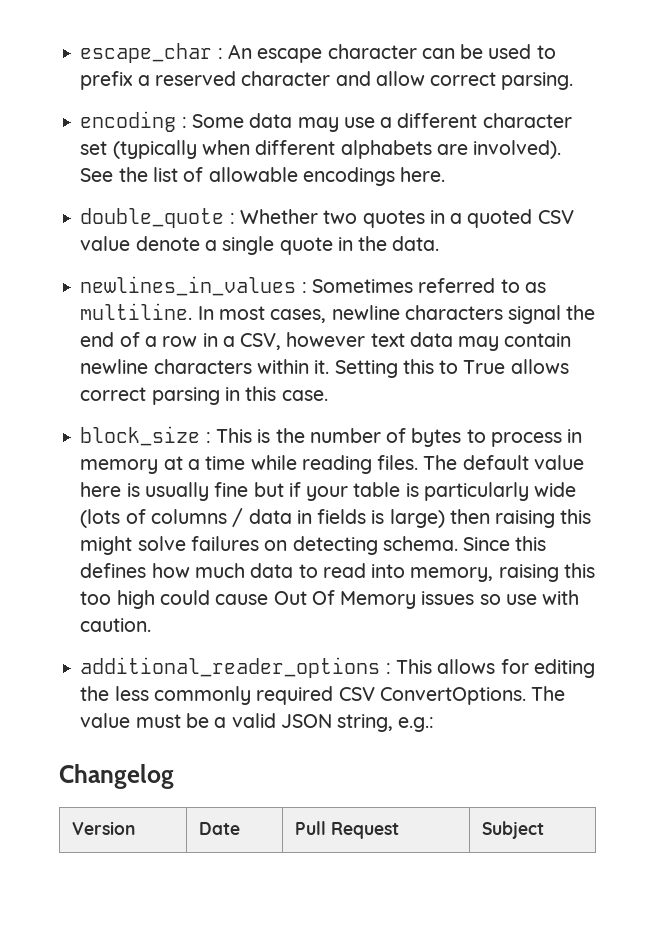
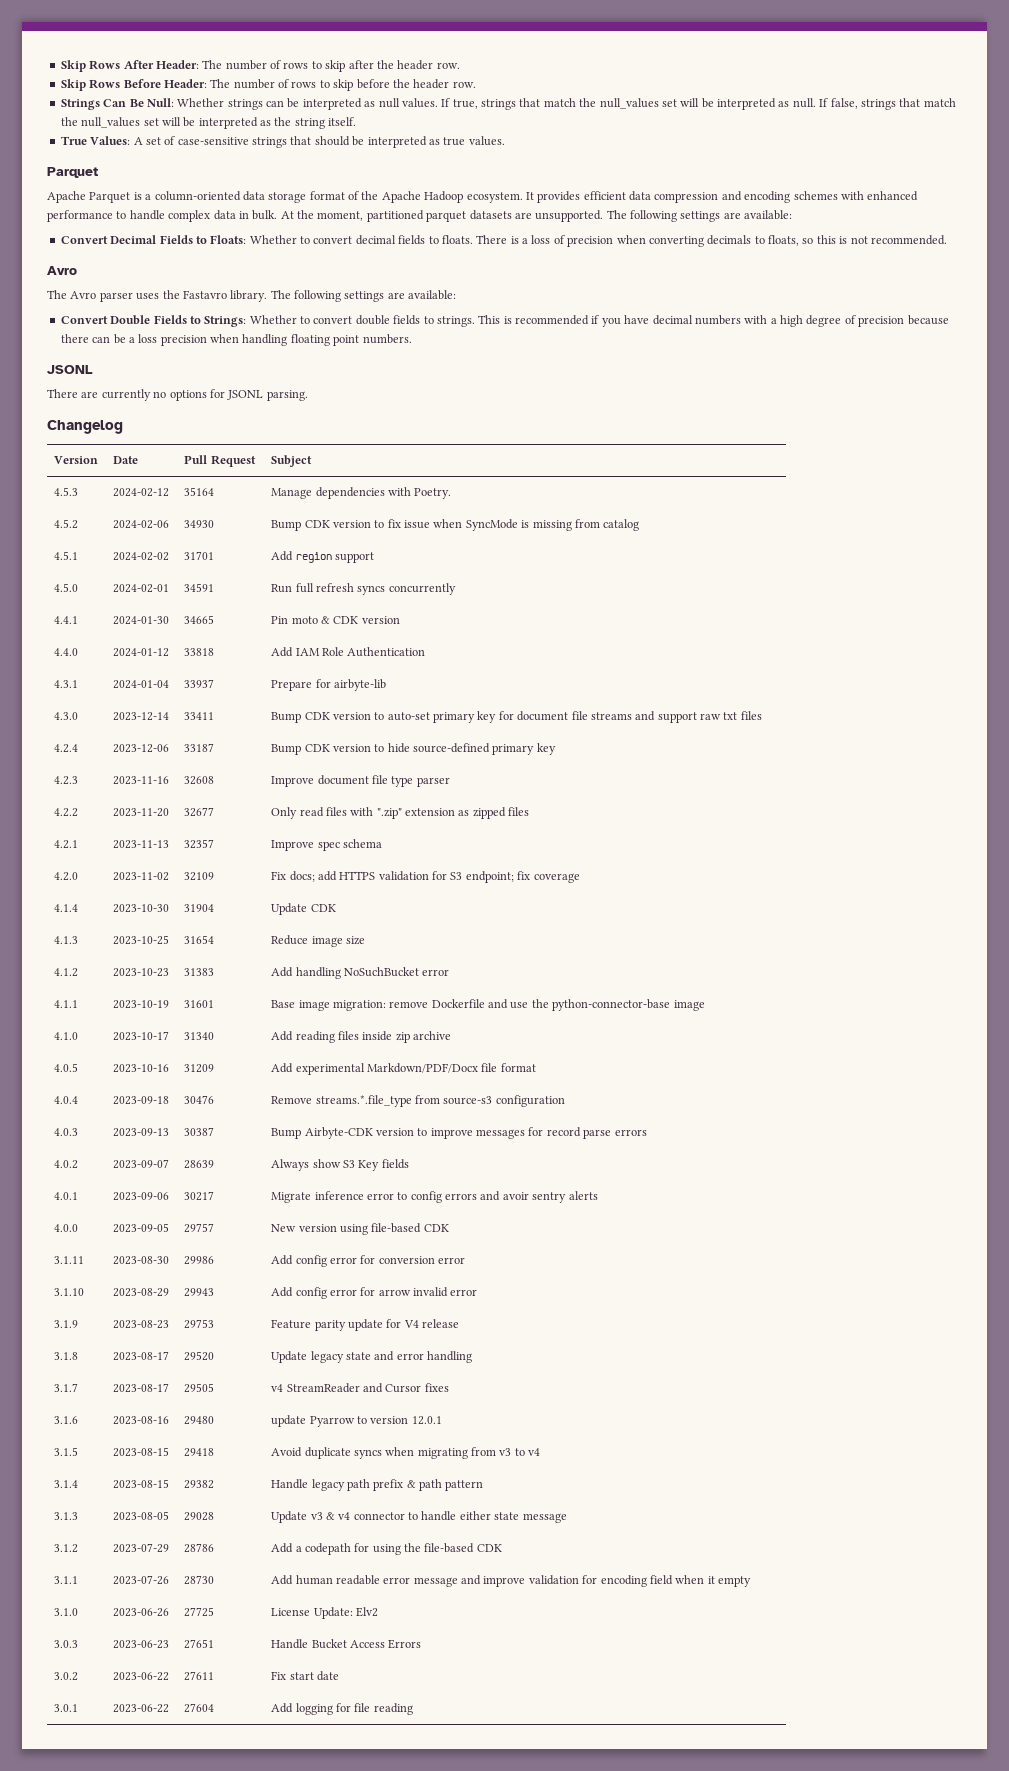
- escape_char : An escape character can be used to prefix a reserved character and allow correct parsing.
- encoding : Some data may use a different character set (typically when different alphabets are involved). See the list of allowable encodings here.
- double_quote : Whether two quotes in a quoted CSV value denote a single quote in the data.
- newlines_in_values : Sometimes referred to as multiline. In most cases, newline characters signal the end of a row in a CSV, however text data may contain newline characters within it. Setting this to True allows correct parsing in this case.
- block_size : This is the number of bytes to process in memory at a time while reading files. The default value here is usually fine but if your table is particularly wide (lots of columns / data in fields is large) then raising this might solve failures on detecting schema. Since this defines how much data to read into memory, raising this too high could cause Out Of Memory issues so use with caution.
- additional_reader_options : This allows for editing the less commonly required CSV ConvertOptions. The value must be a valid JSON string, e.g.:
+ Skip Rows After Header: The number of rows to skip after the header row.
+ Skip Rows Before Header: The number of rows to skip before the header row.
+ Strings Can Be Null: Whether strings can be interpreted as null values. If true, strings that match the null_values set will be interpreted as null. If false, strings that match the null_values set will be interpreted as the string itself.
+ True Values: A set of case-sensitive strings that should be interpreted as true values.
+ Parquet
+ Apache Parquet is a column-oriented data storage format of the Apache Hadoop ecosystem. It provides efficient data compression and encoding schemes with enhanced performance to handle complex data in bulk. At the moment, partitioned parquet datasets are unsupported. The following settings are available:
+ Convert Decimal Fields to Floats: Whether to convert decimal fields to floats. There is a loss of precision when converting decimals to floats, so this is not recommended.
+ Avro
+ The Avro parser uses the Fastavro library. The following settings are available:
+ Convert Double Fields to Strings: Whether to convert double fields to strings. This is recommended if you have decimal numbers with a high degree of precision because there can be a loss precision when handling floating point numbers.
+ JSONL
+ There are currently no options for JSONL parsing.
+ 4.5.3 | 2024-02-12 | 35164 | Manage dependencies with Poetry.
+ 4.5.2 | 2024-02-06 | 34930 | Bump CDK version to fix issue when SyncMode is missing from catalog
+ 4.5.1 | 2024-02-02 | 31701 | Add region support
+ 4.5.0 | 2024-02-01 | 34591 | Run full refresh syncs concurrently
+ 4.4.1 | 2024-01-30 | 34665 | Pin moto & CDK version
+ 4.4.0 | 2024-01-12 | 33818 | Add IAM Role Authentication
+ 4.3.1 | 2024-01-04 | 33937 | Prepare for airbyte-lib
+ 4.3.0 | 2023-12-14 | 33411 | Bump CDK version to auto-set primary key for document file streams and support raw txt files
+ 4.2.4 | 2023-12-06 | 33187 | Bump CDK version to hide source-defined primary key
+ 4.2.3 | 2023-11-16 | 32608 | Improve document file type parser
+ 4.2.2 | 2023-11-20 | 32677 | Only read files with ".zip" extension as zipped files
+ 4.2.1 | 2023-11-13 | 32357 | Improve spec schema
+ 4.2.0 | 2023-11-02 | 32109 | Fix docs; add HTTPS validation for S3 endpoint; fix coverage
+ 4.1.4 | 2023-10-30 | 31904 | Update CDK
+ 4.1.3 | 2023-10-25 | 31654 | Reduce image size
+ 4.1.2 | 2023-10-23 | 31383 | Add handling NoSuchBucket error
+ 4.1.1 | 2023-10-19 | 31601 | Base image migration: remove Dockerfile and use the python-connector-base image
+ 4.1.0 | 2023-10-17 | 31340 | Add reading files inside zip archive
+ 4.0.5 | 2023-10-16 | 31209 | Add experimental Markdown/PDF/Docx file format
+ 4.0.4 | 2023-09-18 | 30476 | Remove streams.*.file_type from source-s3 configuration
+ 4.0.3 | 2023-09-13 | 30387 | Bump Airbyte-CDK version to improve messages for record parse errors
+ 4.0.2 | 2023-09-07 | 28639 | Always show S3 Key fields
+ 4.0.1 | 2023-09-06 | 30217 | Migrate inference error to config errors and avoir sentry alerts
+ 4.0.0 | 2023-09-05 | 29757 | New version using file-based CDK
+ 3.1.11 | 2023-08-30 | 29986 | Add config error for conversion error
+ 3.1.10 | 2023-08-29 | 29943 | Add config error for arrow invalid error
+ 3.1.9 | 2023-08-23 | 29753 | Feature parity update for V4 release
+ 3.1.8 | 2023-08-17 | 29520 | Update legacy state and error handling
+ 3.1.7 | 2023-08-17 | 29505 | v4 StreamReader and Cursor fixes
+ 3.1.6 | 2023-08-16 | 29480 | update Pyarrow to version 12.0.1
+ 3.1.5 | 2023-08-15 | 29418 | Avoid duplicate syncs when migrating from v3 to v4
+ 3.1.4 | 2023-08-15 | 29382 | Handle legacy path prefix & path pattern
+ 3.1.3 | 2023-08-05 | 29028 | Update v3 & v4 connector to handle either state message
+ 3.1.2 | 2023-07-29 | 28786 | Add a codepath for using the file-based CDK
+ 3.1.1 | 2023-07-26 | 28730 | Add human readable error message and improve validation for encoding field when it empty
+ 3.1.0 | 2023-06-26 | 27725 | License Update: Elv2
+ 3.0.3 | 2023-06-23 | 27651 | Handle Bucket Access Errors
+ 3.0.2 | 2023-06-22 | 27611 | Fix start date
+ 3.0.1 | 2023-06-22 | 27604 | Add logging for file reading

